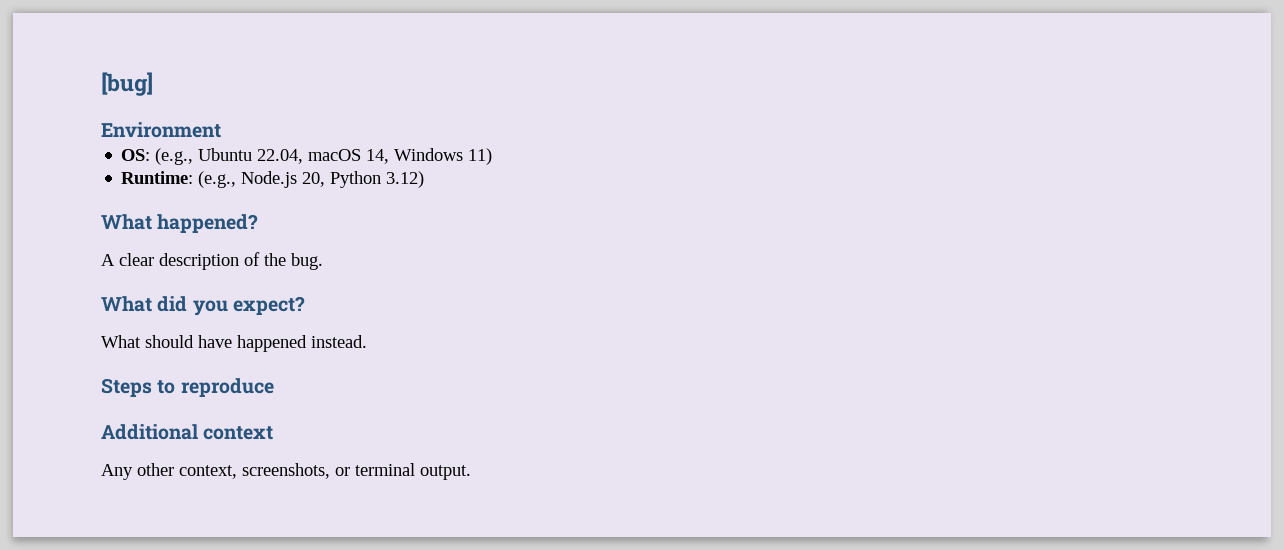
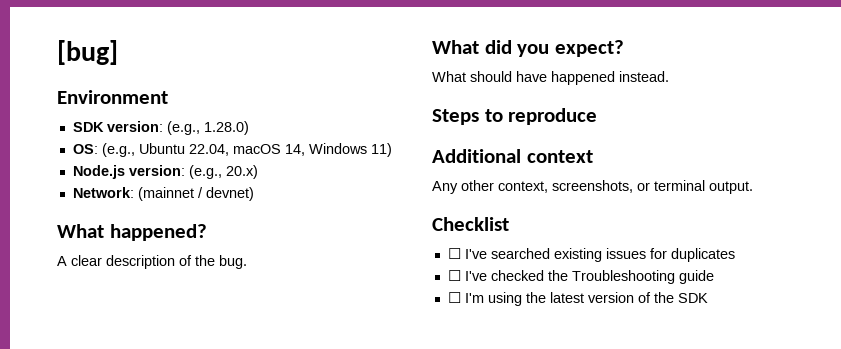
+ SDK version: (e.g., 1.28.0)
- Runtime: (e.g., Node.js 20, Python 3.12)
+ Node.js version: (e.g., 20.x)
+ Network: (mainnet / devnet)
+ Checklist
+ ☐ I've searched existing issues for duplicates
+ ☐ I've checked the Troubleshooting guide
+ ☐ I'm using the latest version of the SDK

